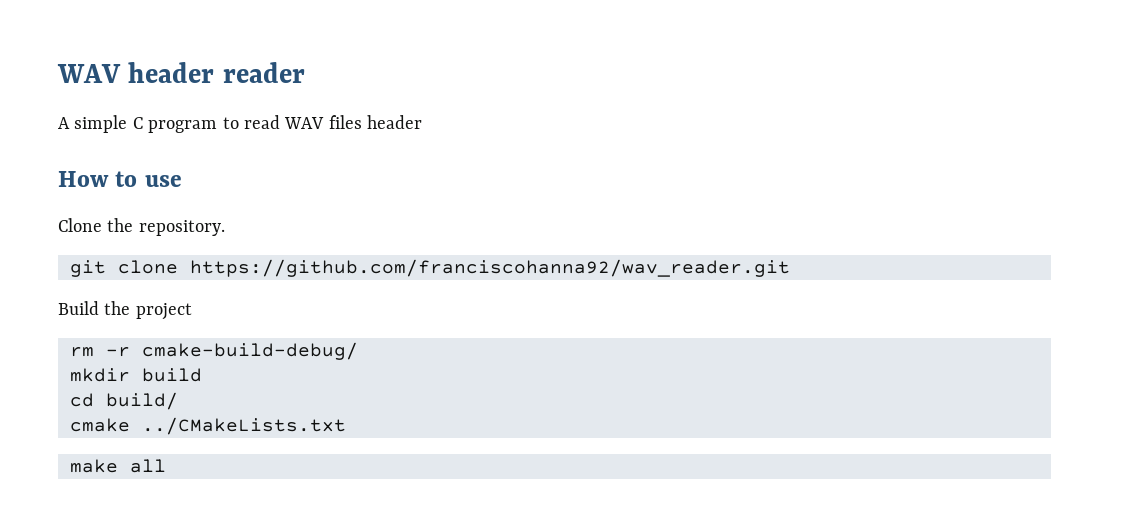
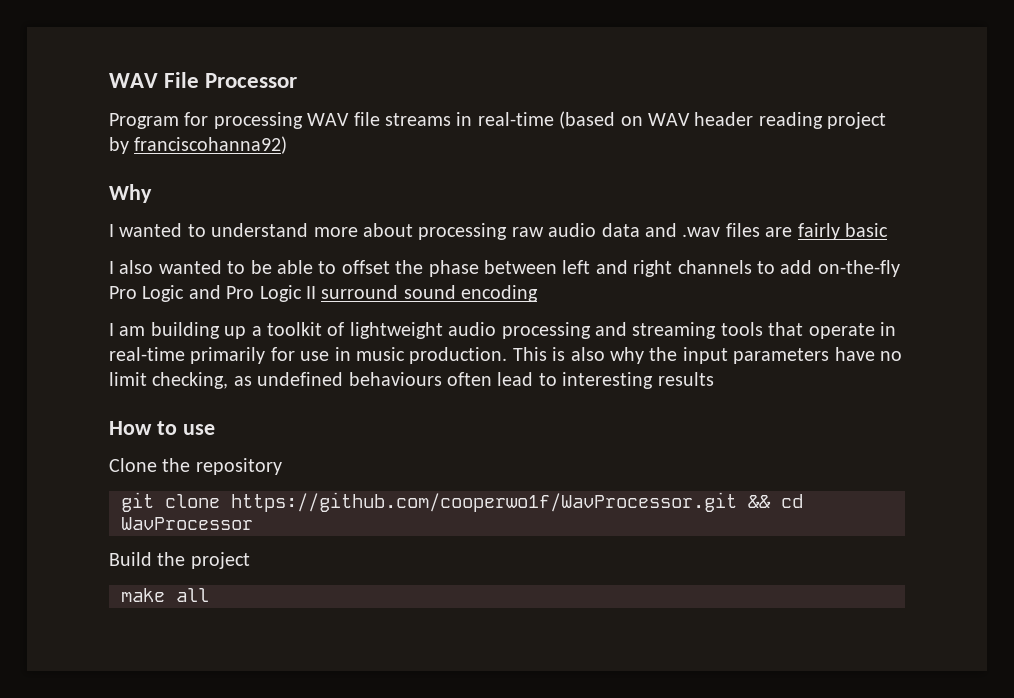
- WAV header reader
- A simple C program to read WAV files header
+ WAV File Processor
+ Program for processing WAV file streams in real-time (based on WAV header reading project by franciscohanna92)
+ Why
+ I wanted to understand more about processing raw audio data and .wav files are fairly basic
+ I also wanted to be able to offset the phase between left and right channels to add on-the-fly Pro Logic and Pro Logic II surround sound encoding
+ I am building up a toolkit of lightweight audio processing and streaming tools that operate in real-time primarily for use in music production. This is also why the input parameters have no limit checking, as undefined behaviours often lead to interesting results
- Clone the repository.
+ Clone the repository
- git clone https://github.com/franciscohanna92/wav_reader.git
+ git clone https://github.com/cooperwo1f/WavProcessor.git && cd WavProcessor
- rm -r cmake-build-debug/
- mkdir build
- cd build/
- cmake ../CMakeLists.txt

